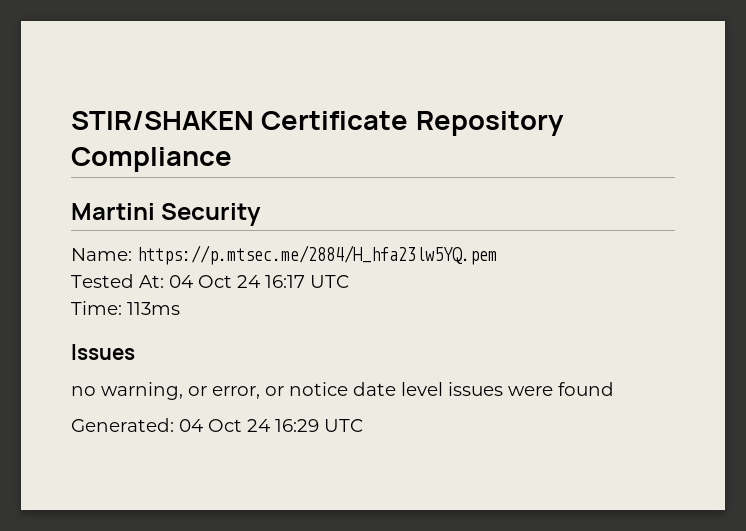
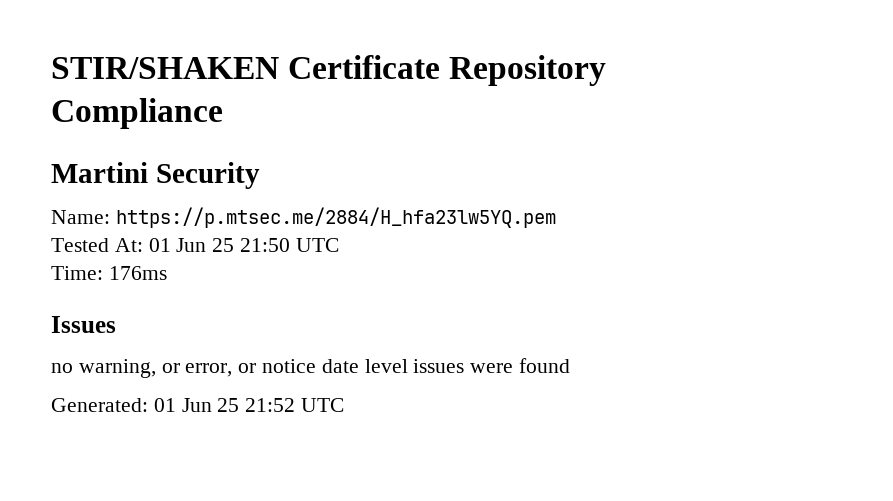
- Tested At: 04 Oct 24 16:17 UTC
+ Tested At: 01 Jun 25 21:50 UTC
- Time: 113ms
+ Time: 176ms
- Generated: 04 Oct 24 16:29 UTC
+ Generated: 01 Jun 25 21:52 UTC

